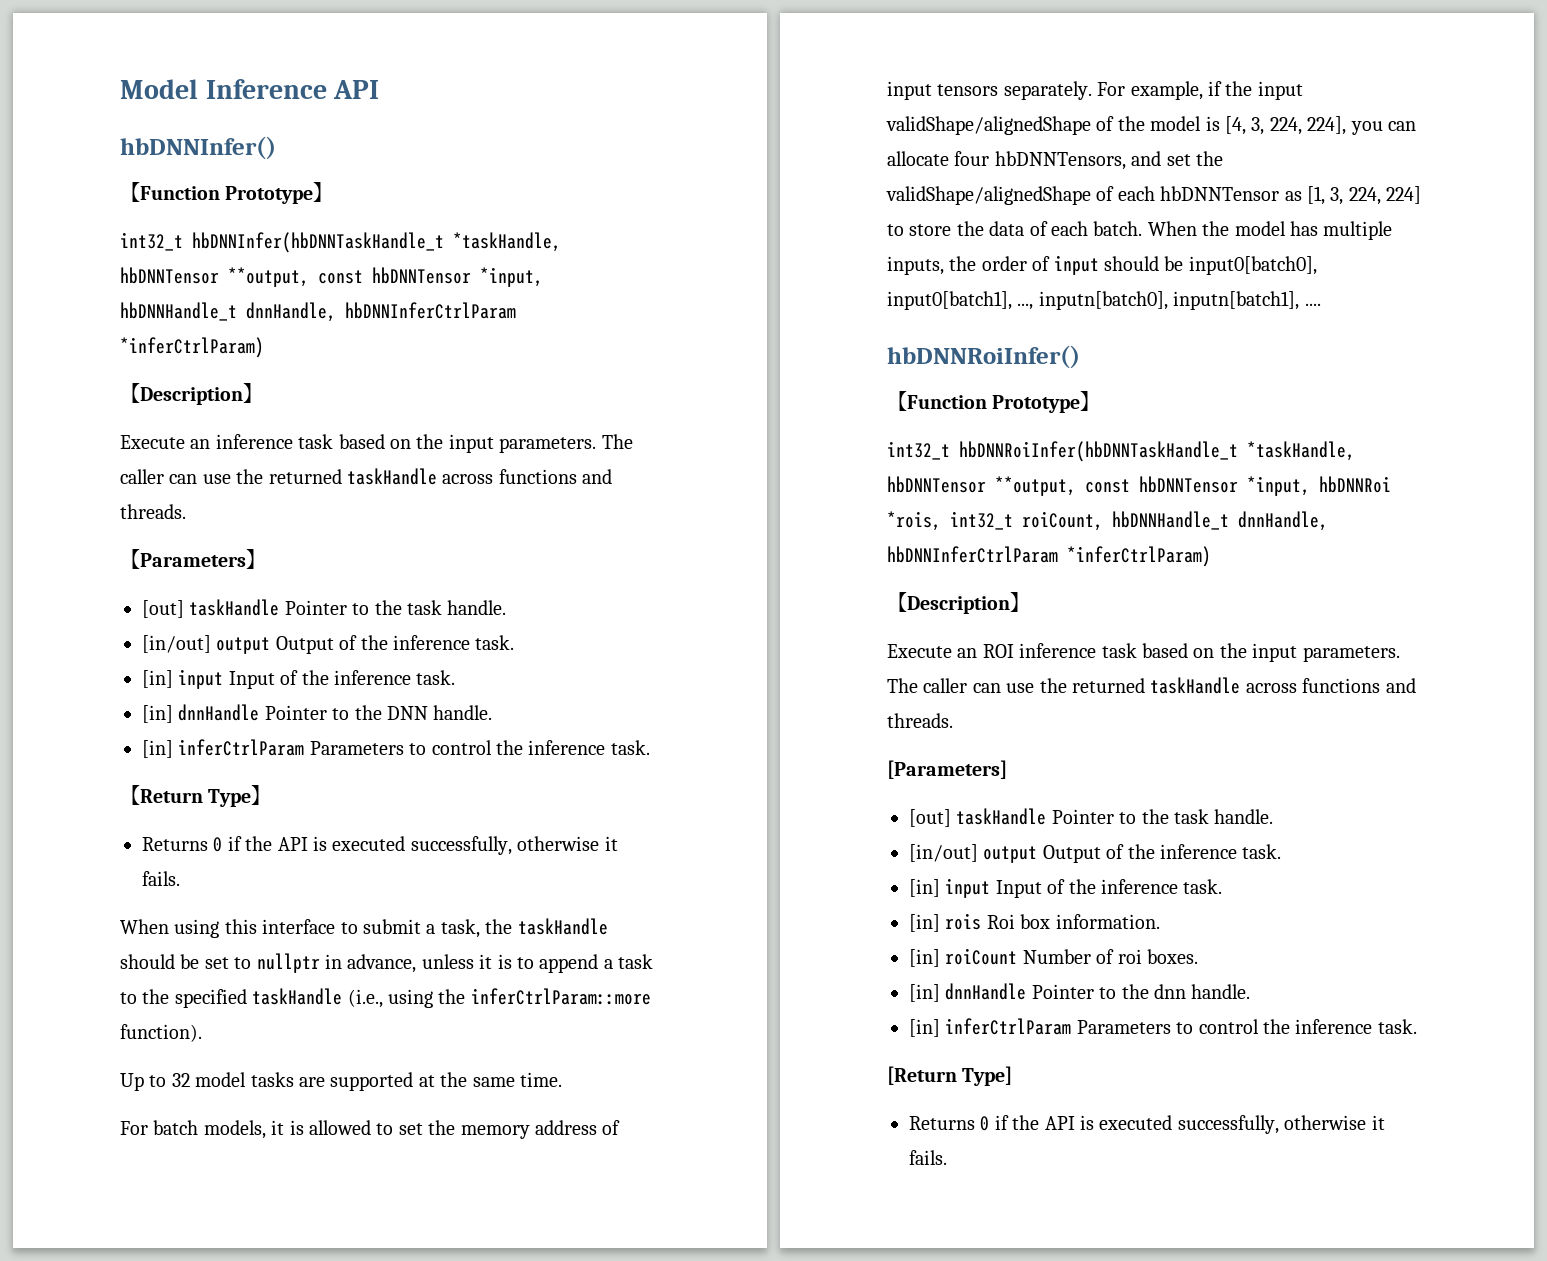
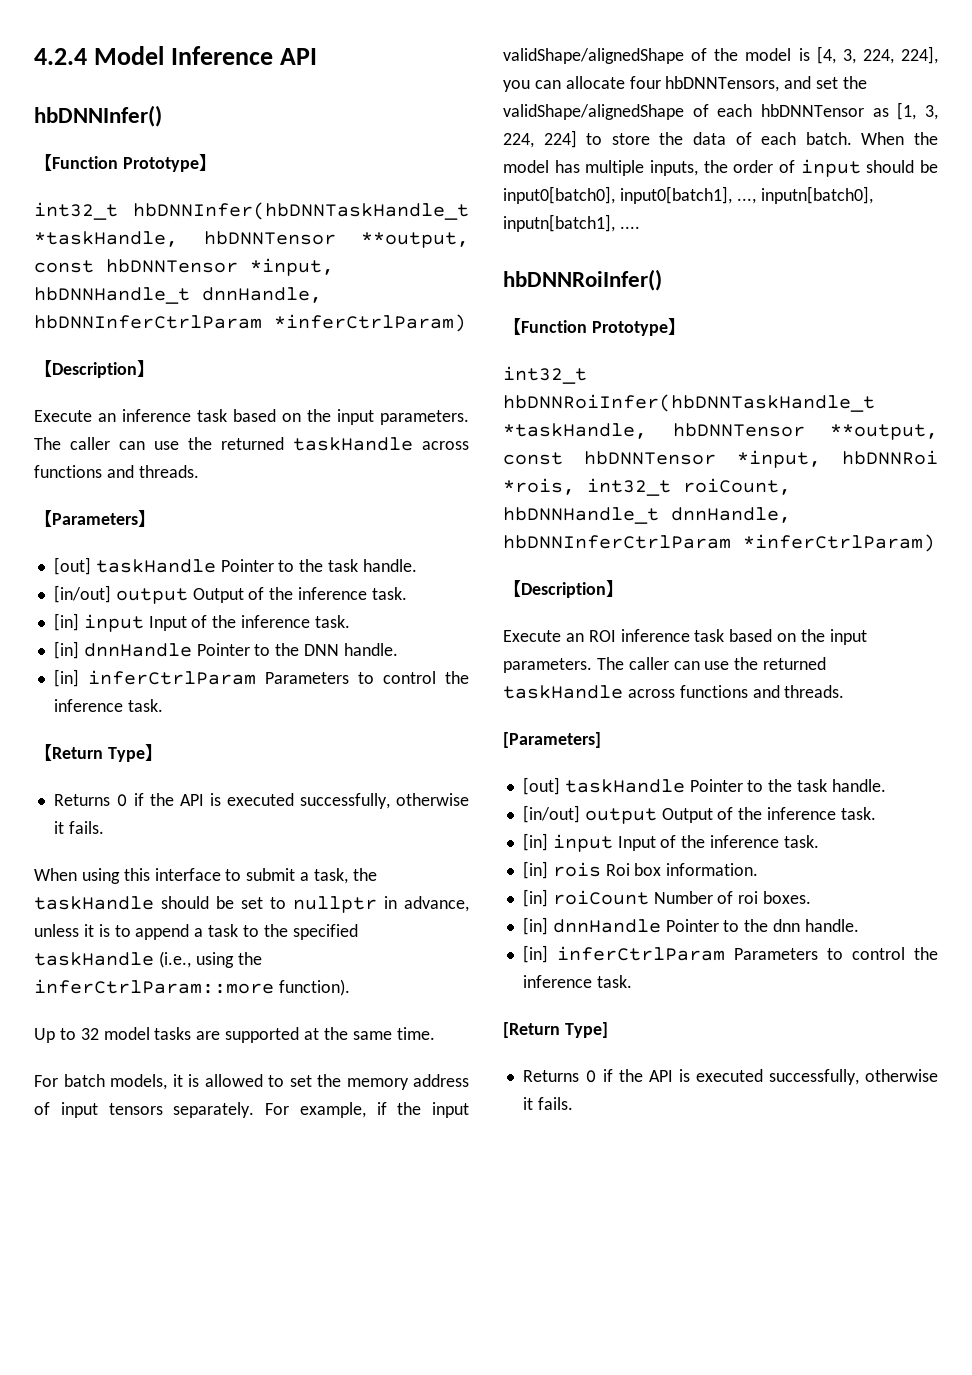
- Model Inference API
+ 4.2.4 Model Inference API

